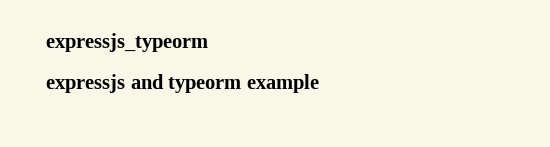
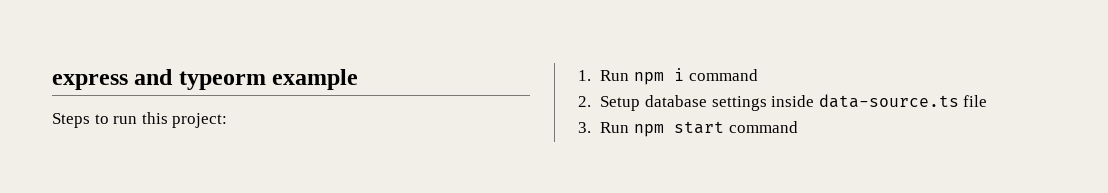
- expressjs_typeorm
- expressjs and typeorm example
+ express and typeorm example
+ Steps to run this project:
+ 1. Run npm i command
+ 2. Setup database settings inside data-source.ts file
+ 3. Run npm start command

